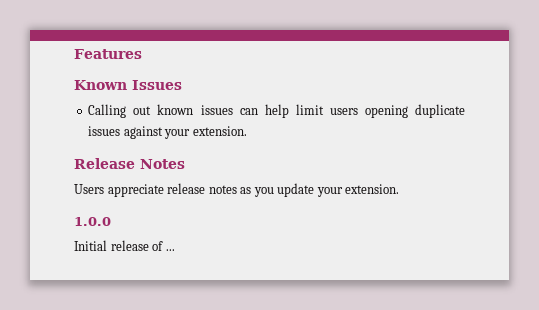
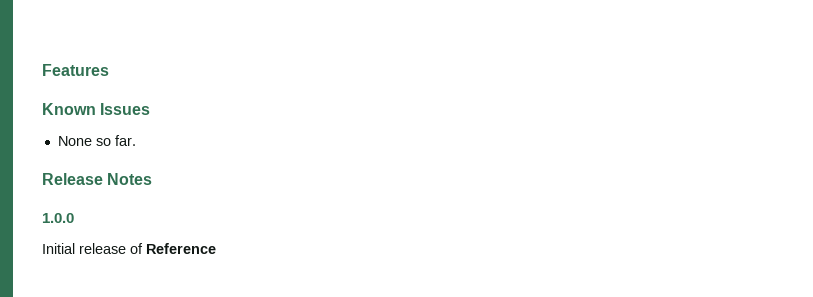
- Calling out known issues can help limit users opening duplicate issues against your extension.
+ None so far.
  Release Notes
- Users appreciate release notes as you update your extension.
- Initial release of ...
+ Initial release of Reference

